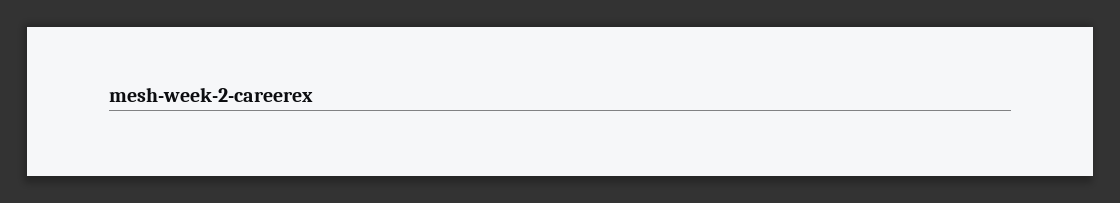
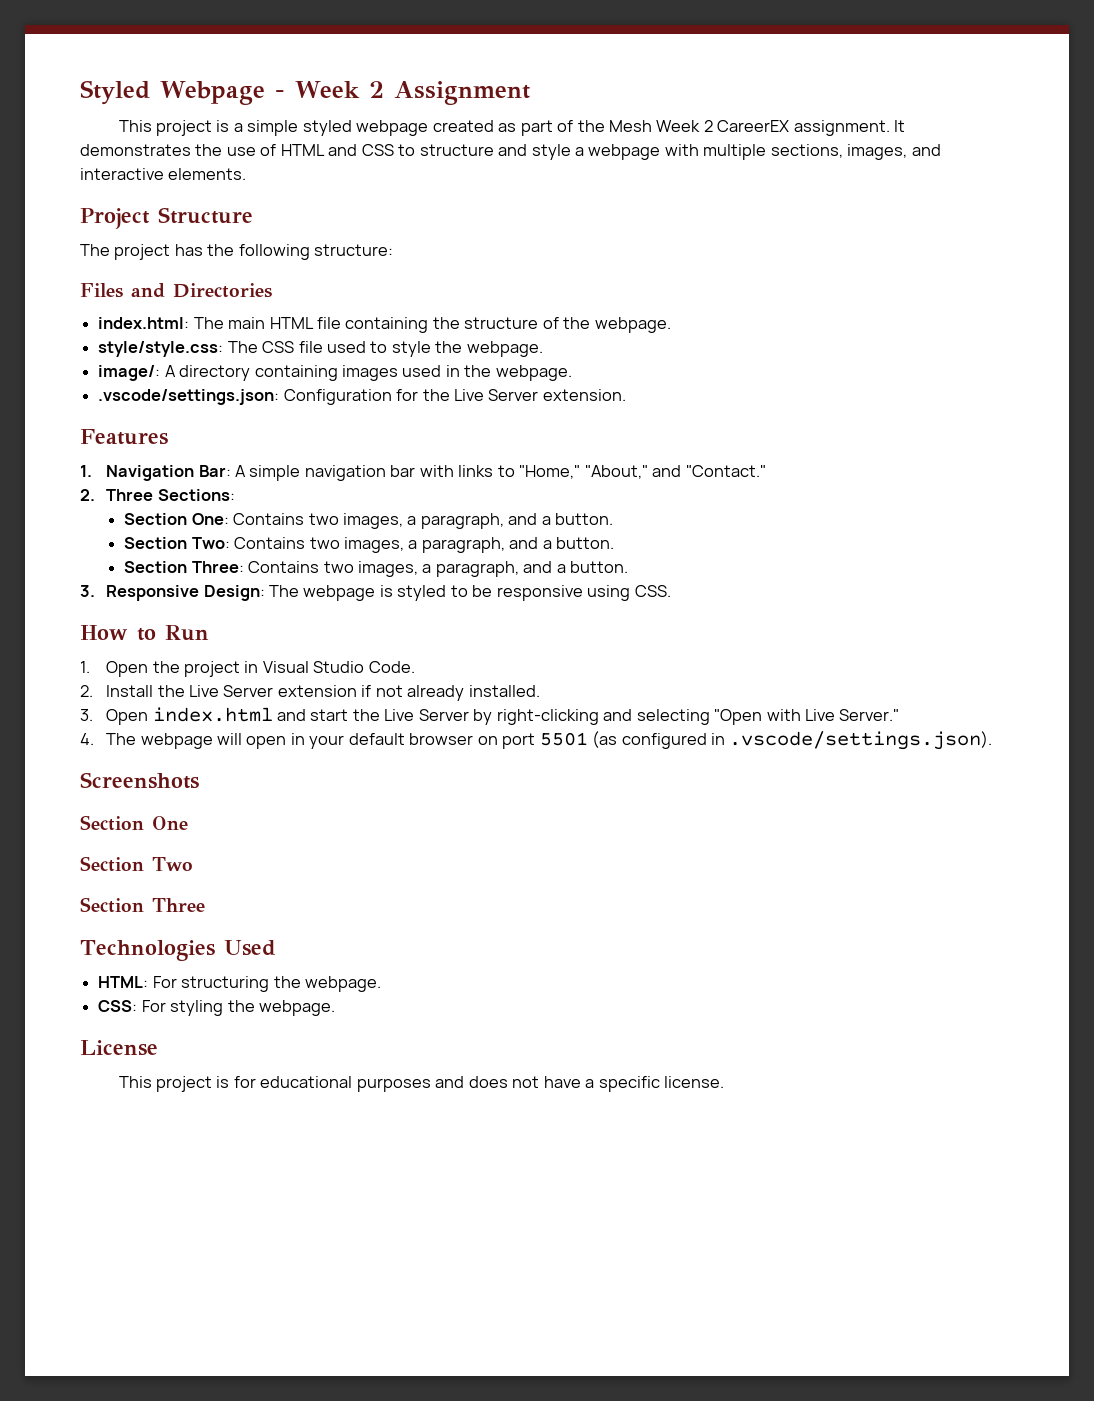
- mesh-week-2-careerex
+ Styled Webpage - Week 2 Assignment
+ This project is a simple styled webpage created as part of the Mesh Week 2 CareerEX assignment. It demonstrates the use of HTML and CSS to structure and style a webpage with multiple sections, images, and interactive elements.
+ Project Structure
+ The project has the following structure:
+ Files and Directories
+ index.html: The main HTML file containing the structure of the webpage.
+ style/style.css: The CSS file used to style the webpage.
+ image/: A directory containing images used in the webpage.
+ .vscode/settings.json: Configuration for the Live Server extension.
+ Features
+ 1. Navigation Bar: A simple navigation bar with links to "Home," "About," and "Contact."
+ 2. Three Sections:
+ Section One: Contains two images, a paragraph, and a button.
+ Section Two: Contains two images, a paragraph, and a button.
+ Section Three: Contains two images, a paragraph, and a button.
+ 3. Responsive Design: The webpage is styled to be responsive using CSS.
+ How to Run
+ 1. Open the project in Visual Studio Code.
+ 2. Install the Live Server extension if not already installed.
+ 3. Open index.html and start the Live Server by right-clicking and selecting "Open with Live Server."
+ 4. The webpage will open in your default browser on port 5501 (as configured in .vscode/settings.json).
+ Screenshots
+ Section One
+ Section Two
+ Section Three
+ Technologies Used
+ HTML: For structuring the webpage.
+ CSS: For styling the webpage.
+ License
+ This project is for educational purposes and does not have a specific license.

